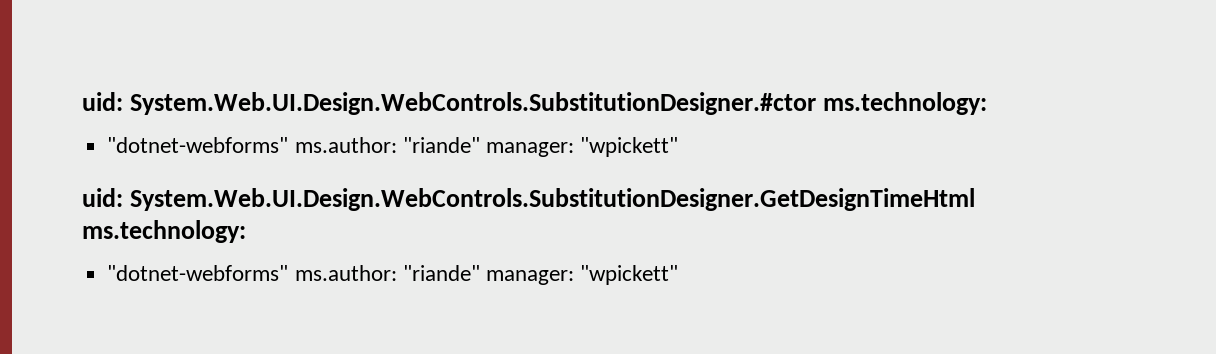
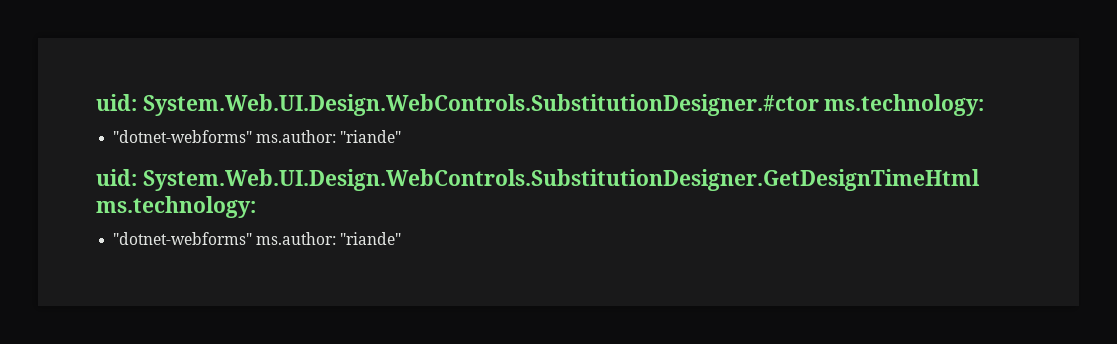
  uid: System.Web.UI.Design.WebControls.SubstitutionDesigner.#ctor ms.technology:
- "dotnet-webforms" ms.author: "riande" manager: "wpickett"
+ "dotnet-webforms" ms.author: "riande"
  uid: System.Web.UI.Design.WebControls.SubstitutionDesigner.GetDesignTimeHtml ms.technology:
- "dotnet-webforms" ms.author: "riande" manager: "wpickett"
+ "dotnet-webforms" ms.author: "riande"

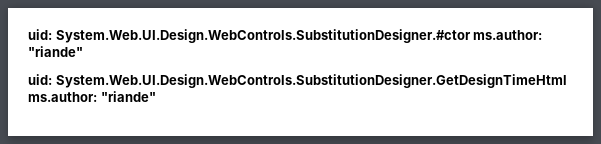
- uid: System.Web.UI.Design.WebControls.SubstitutionDesigner.#ctor ms.technology:
- "dotnet-webforms" ms.author: "riande"
+ uid: System.Web.UI.Design.WebControls.SubstitutionDesigner.#ctor ms.author: "riande"
- uid: System.Web.UI.Design.WebControls.SubstitutionDesigner.GetDesignTimeHtml ms.technology:
- "dotnet-webforms" ms.author: "riande"
+ uid: System.Web.UI.Design.WebControls.SubstitutionDesigner.GetDesignTimeHtml ms.author: "riande"

